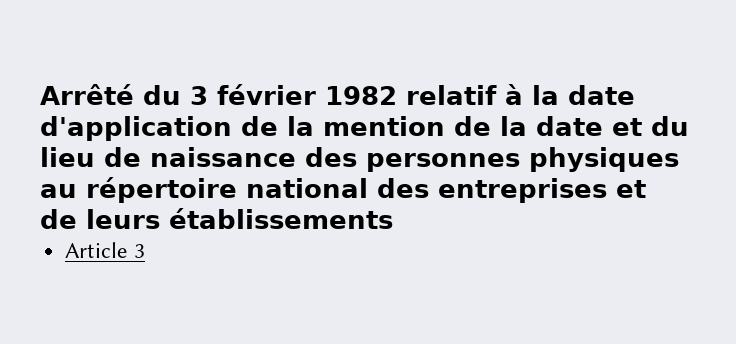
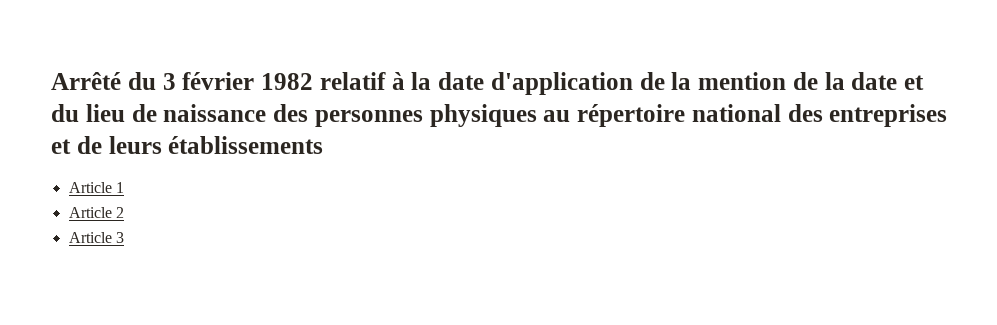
+ Article 1
+ Article 2

